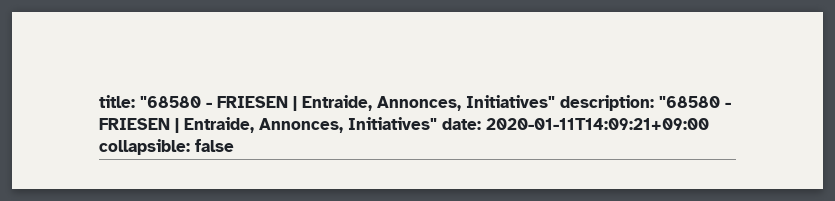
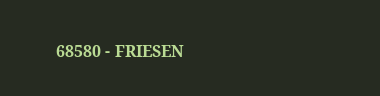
- title: "68580 - FRIESEN | Entraide, Annonces, Initiatives" description: "68580 - FRIESEN | Entraide, Annonces, Initiatives" date: 2020-01-11T14:09:21+09:00 collapsible: false
+ 68580 - FRIESEN

